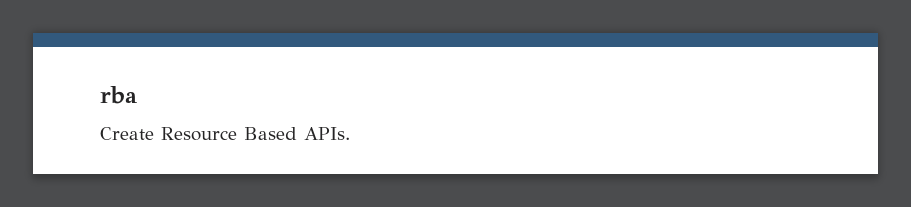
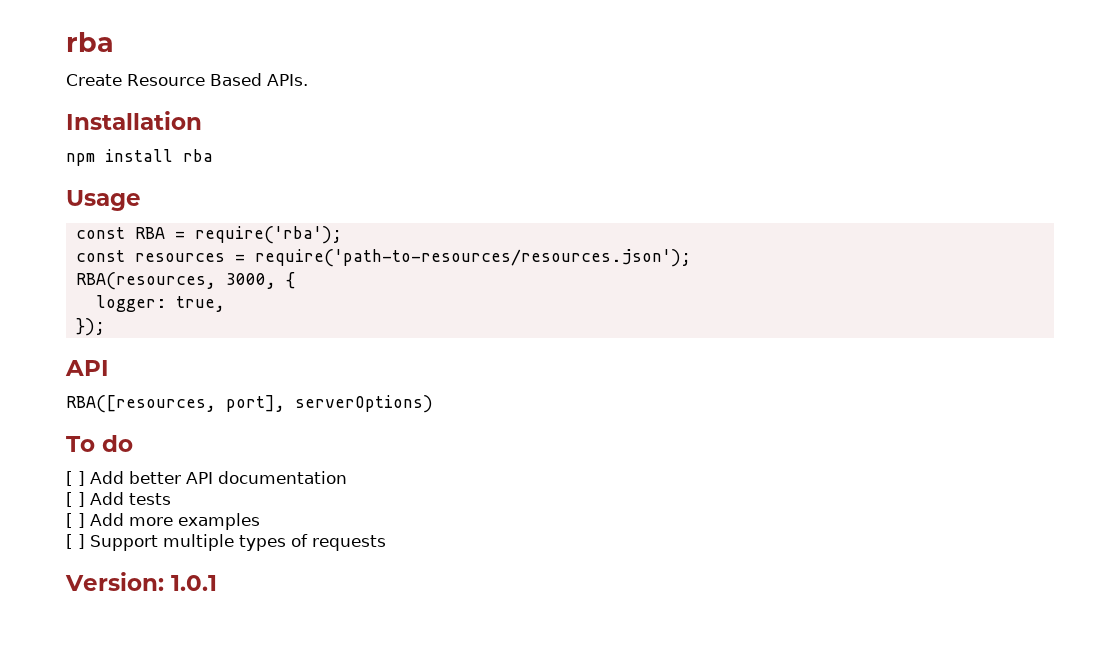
+ Installation
+ npm install rba
+ Usage
+ const RBA = require('rba');
+ const resources = require('path-to-resources/resources.json');
+ RBA(resources, 3000, {
+ logger: true,
+ });
+ API
+ RBA([resources, port], serverOptions)
+ To do
+ [ ] Add better API documentation
+ [ ] Add tests
+ [ ] Add more examples
+ [ ] Support multiple types of requests
+ Version: 1.0.1

